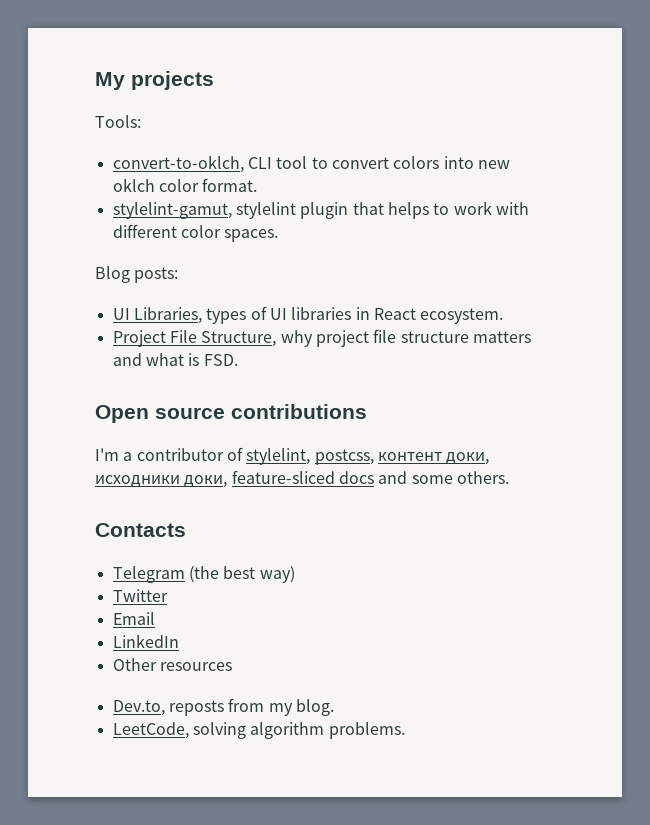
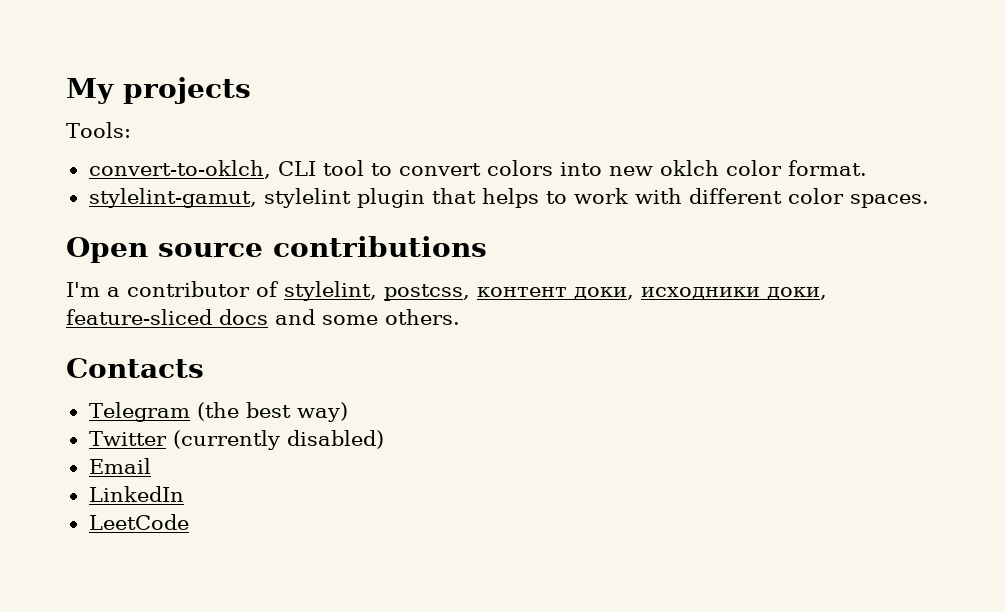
- Blog posts:
- UI Libraries, types of UI libraries in React ecosystem.
- Project File Structure, why project file structure matters and what is FSD.
- Twitter
+ Twitter (currently disabled)
- Other resources
- Dev.to, reposts from my blog.
- LeetCode, solving algorithm problems.
+ LeetCode

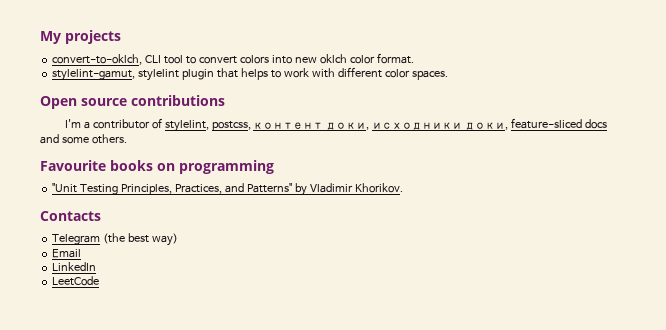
- Tools:
+ Favourite books on programming
+ "Unit Testing Principles, Practices, and Patterns" by Vladimir Khorikov.
- Twitter (currently disabled)

